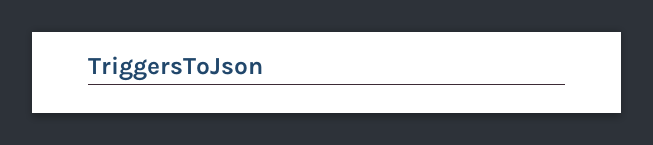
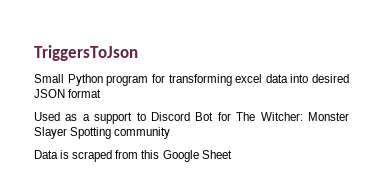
+ Small Python program for transforming excel data into desired JSON format
+ Used as a support to Discord Bot for The Witcher: Monster Slayer Spotting community
+ Data is scraped from this Google Sheet

